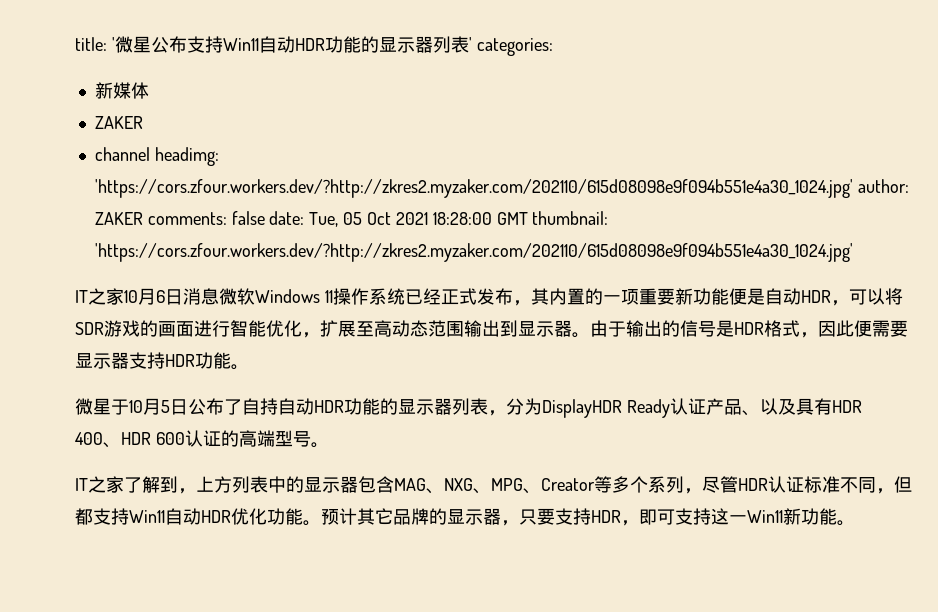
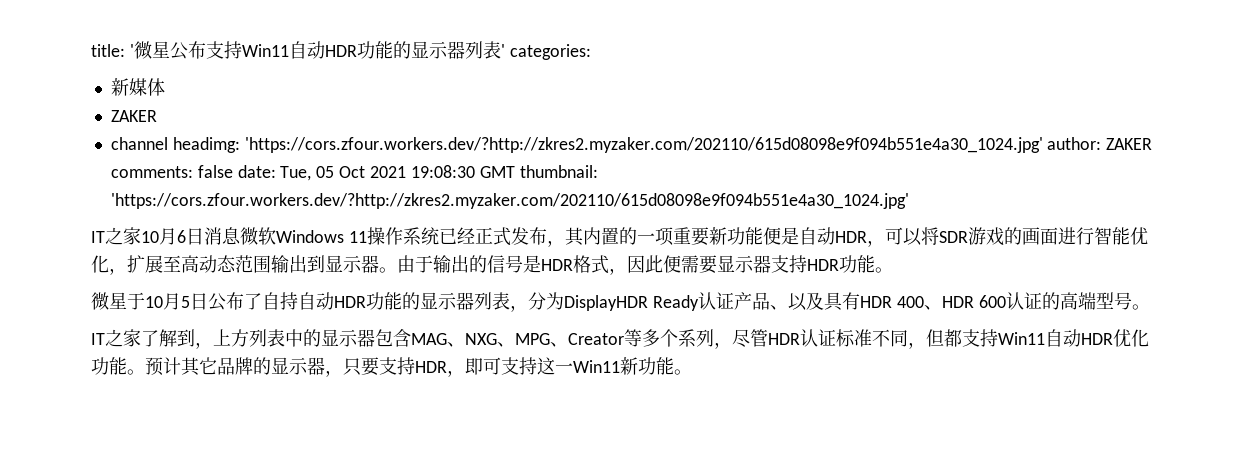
- channel headimg: 'https://cors.zfour.workers.dev/?http://zkres2.myzaker.com/202110/615d08098e9f094b551e4a30_1024.jpg' author: ZAKER comments: false date: Tue, 05 Oct 2021 18:28:00 GMT thumbnail: 'https://cors.zfour.workers.dev/?http://zkres2.myzaker.com/202110/615d08098e9f094b551e4a30_1024.jpg'
+ channel headimg: 'https://cors.zfour.workers.dev/?http://zkres2.myzaker.com/202110/615d08098e9f094b551e4a30_1024.jpg' author: ZAKER comments: false date: Tue, 05 Oct 2021 19:08:30 GMT thumbnail: 'https://cors.zfour.workers.dev/?http://zkres2.myzaker.com/202110/615d08098e9f094b551e4a30_1024.jpg'

